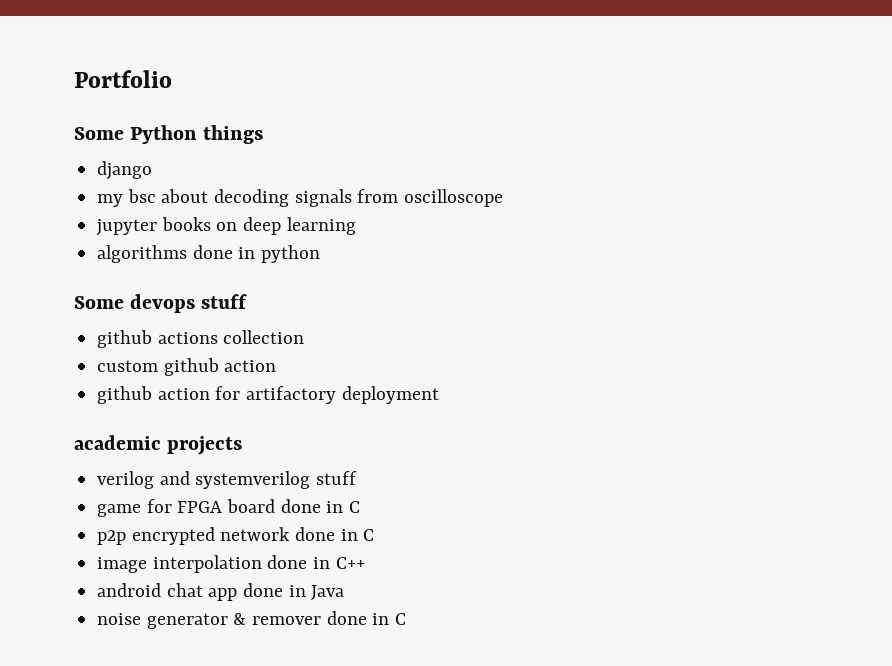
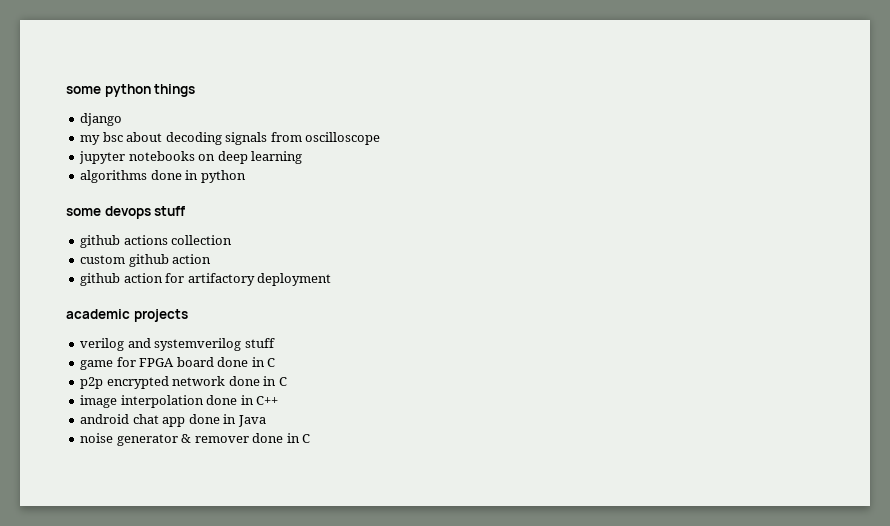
- Portfolio
- Some Python things
+ some python things
- jupyter books on deep learning
+ jupyter notebooks on deep learning
- Some devops stuff
+ some devops stuff

